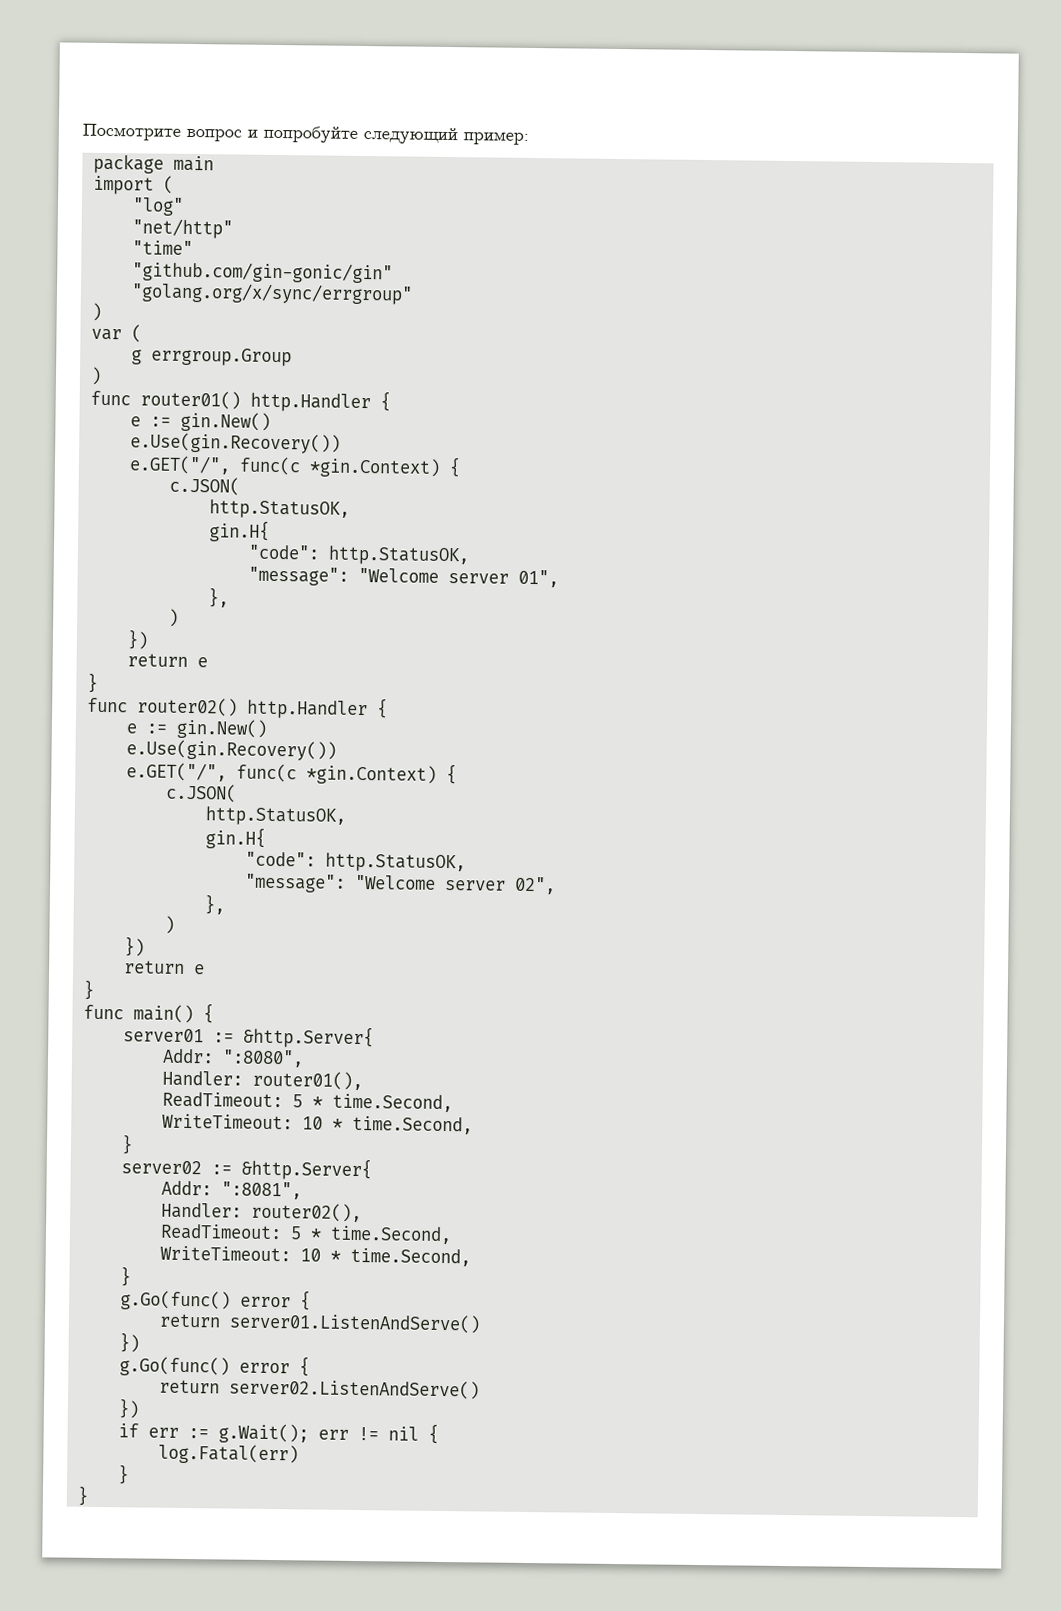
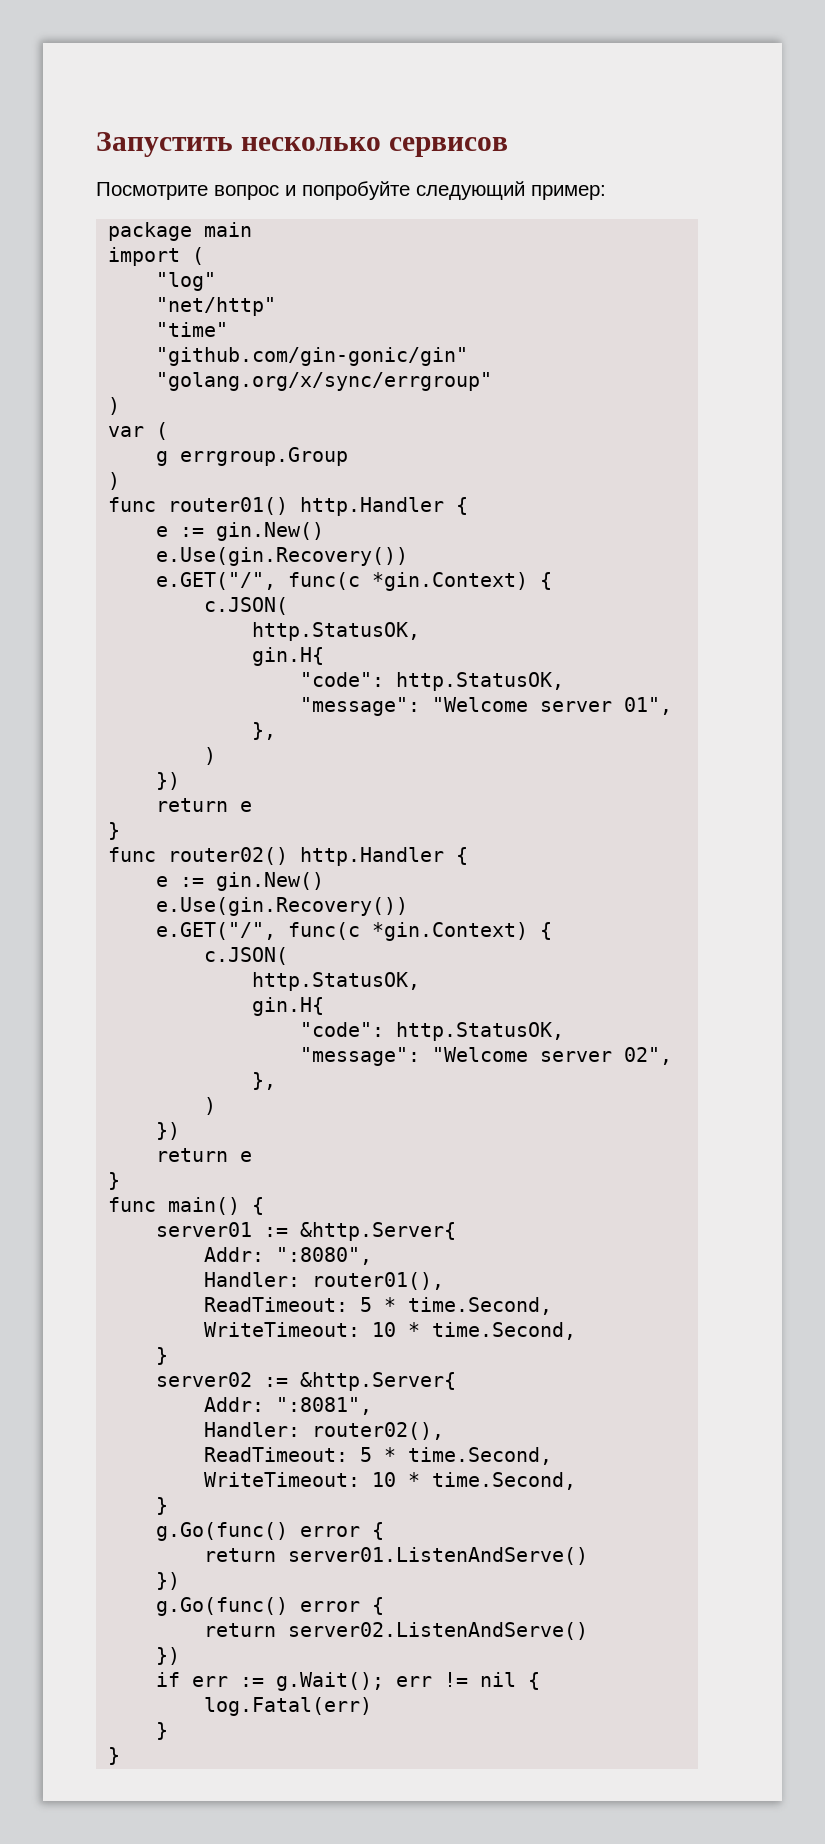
+ Запустить несколько сервисов

